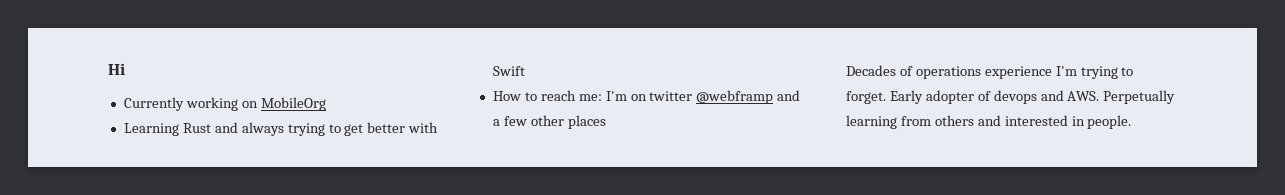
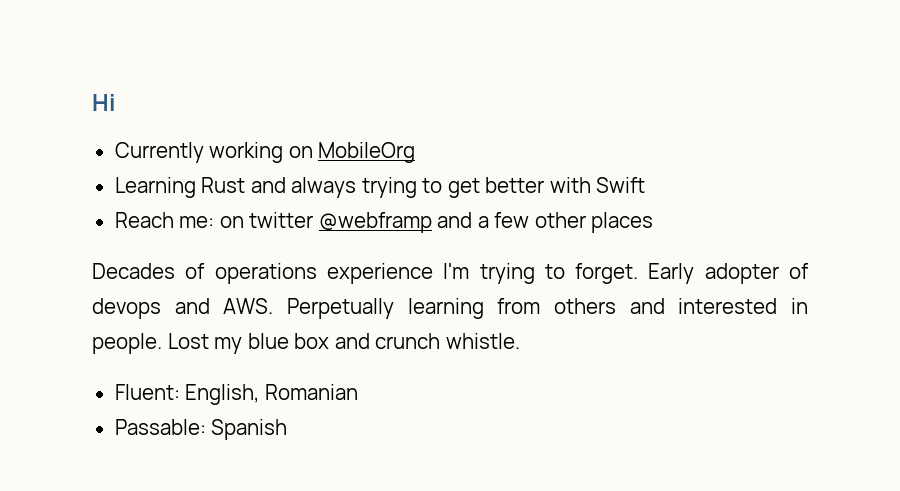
- How to reach me: I'm on twitter @webframp and a few other places
+ Reach me: on twitter @webframp and a few other places
+ Lost my blue box and crunch whistle.
+ Fluent: English, Romanian
+ Passable: Spanish

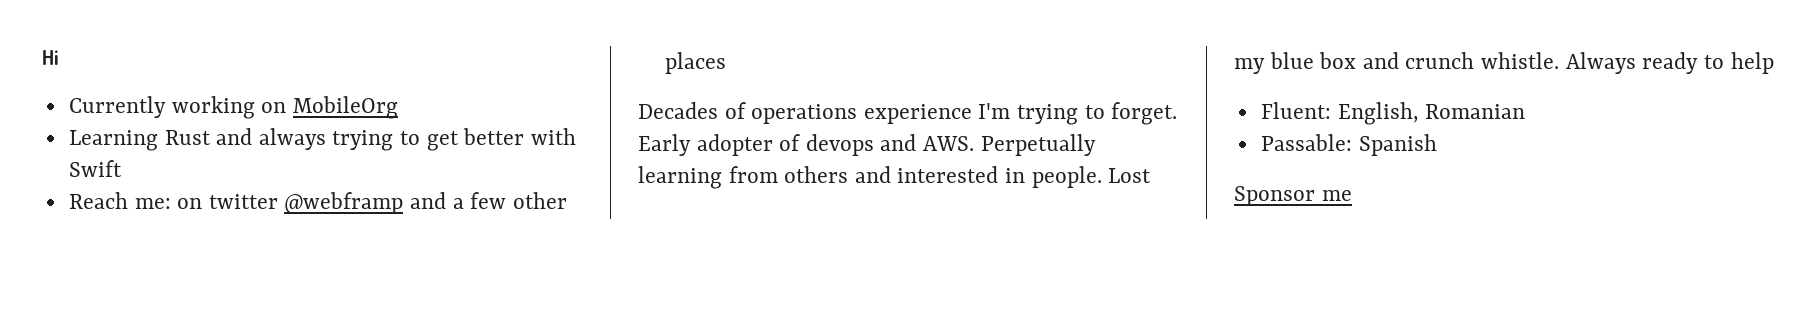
+ Always ready to help
+ Sponsor me

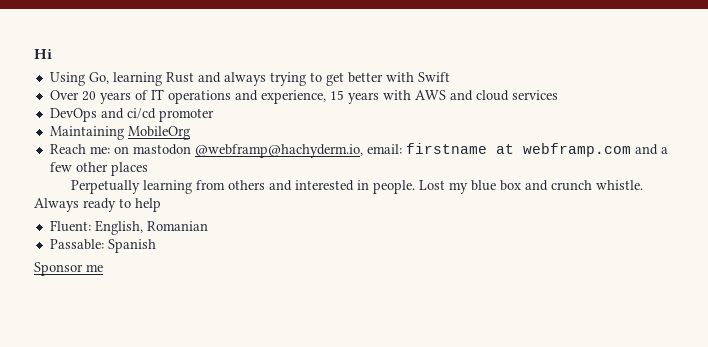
- Currently working on MobileOrg
- Learning Rust and always trying to get better with Swift
+ Using Go, learning Rust and always trying to get better with Swift
- Reach me: on twitter @webframp and a few other places
+ Over 20 years of IT operations and experience, 15 years with AWS and cloud services
+ DevOps and ci/cd promoter
+ Maintaining MobileOrg
+ Reach me: on mastodon @webframp@hachyderm.io, email: firstname at webframp.com and a few other places
- Decades of operations experience I'm trying to forget. Early adopter of devops and AWS. Perpetually learning from others and interested in people.
+ Perpetually learning from others and interested in people.

